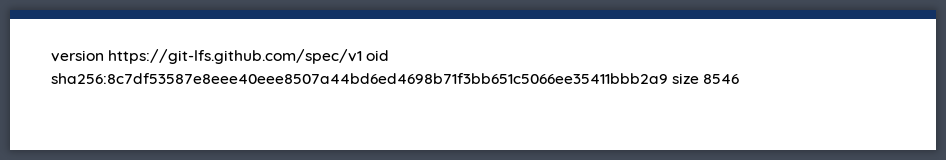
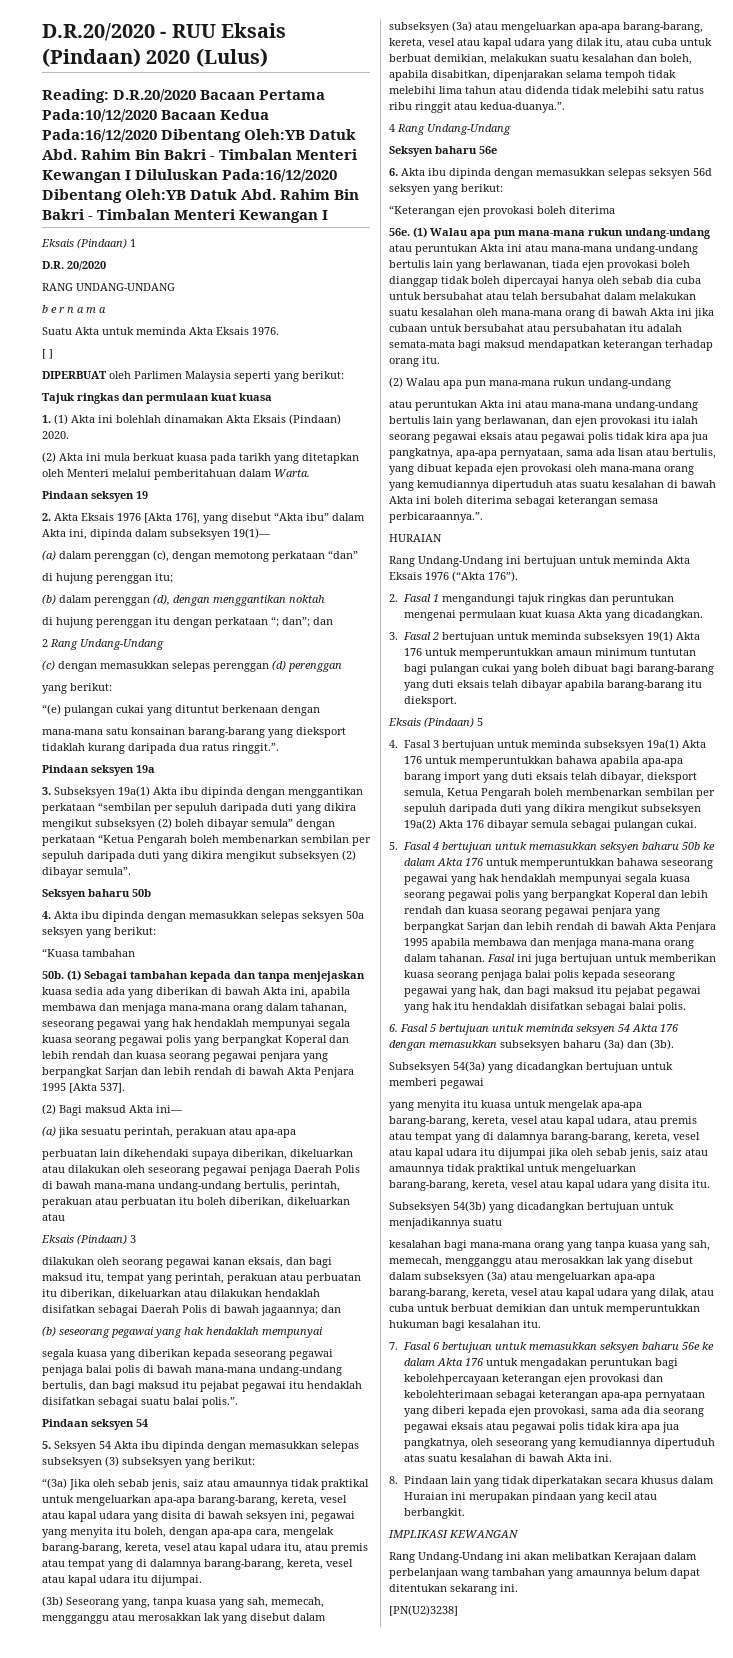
- version https://git-lfs.github.com/spec/v1 oid sha256:8c7df53587e8eee40eee8507a44bd6ed4698b71f3bb651c5066ee35411bbb2a9 size 8546
+ D.R.20/2020 - RUU Eksais (Pindaan) 2020 (Lulus)
+ Reading: D.R.20/2020 Bacaan Pertama Pada:10/12/2020 Bacaan Kedua Pada:16/12/2020 Dibentang Oleh:YB Datuk Abd. Rahim Bin Bakri - Timbalan Menteri Kewangan I Diluluskan Pada:16/12/2020 Dibentang Oleh:YB Datuk Abd. Rahim Bin Bakri - Timbalan Menteri Kewangan I
+ Eksais (Pindaan) 1
+ D.R. 20/2020
+ RANG UNDANG-UNDANG
+ b e r n a m a
+ Suatu Akta untuk meminda Akta Eksais 1976.
+ [ ]
+ DIPERBUAT oleh Parlimen Malaysia seperti yang berikut:
+ Tajuk ringkas dan permulaan kuat kuasa
+ 1. (1) Akta ini bolehlah dinamakan Akta Eksais (Pindaan) 2020.
+ (2) Akta ini mula berkuat kuasa pada tarikh yang ditetapkan oleh Menteri melalui pemberitahuan dalam Warta.
+ Pindaan seksyen 19
+ 2. Akta Eksais 1976 [Akta 176], yang disebut “Akta ibu” dalam Akta ini, dipinda dalam subseksyen 19(1)—
+ (a) dalam perenggan (c), dengan memotong perkataan “dan”
+ di hujung perenggan itu;
+ (b) dalam perenggan (d), dengan menggantikan noktah
+ di hujung perenggan itu dengan perkataan “; dan”; dan
+ 2 Rang Undang-Undang
+ (c) dengan memasukkan selepas perenggan (d) perenggan
+ yang berikut:
+ “(e) pulangan cukai yang dituntut berkenaan dengan
+ mana-mana satu konsainan barang-barang yang dieksport tidaklah kurang daripada dua ratus ringgit.”.
+ Pindaan seksyen 19a
+ 3. Subseksyen 19a(1) Akta ibu dipinda dengan menggantikan perkataan “sembilan per sepuluh daripada duti yang dikira mengikut subseksyen (2) boleh dibayar semula” dengan perkataan “Ketua Pengarah boleh membenarkan sembilan per sepuluh daripada duti yang dikira mengikut subseksyen (2) dibayar semula”.
+ Seksyen baharu 50b
+ 4. Akta ibu dipinda dengan memasukkan selepas seksyen 50a seksyen yang berikut:
+ “Kuasa tambahan
+ 50b. (1) Sebagai tambahan kepada dan tanpa menjejaskan kuasa sedia ada yang diberikan di bawah Akta ini, apabila membawa dan menjaga mana-mana orang dalam tahanan, seseorang pegawai yang hak hendaklah mempunyai segala kuasa seorang pegawai polis yang berpangkat Koperal dan lebih rendah dan kuasa seorang pegawai penjara yang berpangkat Sarjan dan lebih rendah di bawah Akta Penjara 1995 [Akta 537].
+ (2) Bagi maksud Akta ini—
+ (a) jika sesuatu perintah, perakuan atau apa-apa
+ perbuatan lain dikehendaki supaya diberikan, dikeluarkan atau dilakukan oleh seseorang pegawai penjaga Daerah Polis di bawah mana-mana undang-undang bertulis, perintah, perakuan atau perbuatan itu boleh diberikan, dikeluarkan atau
+ Eksais (Pindaan) 3
+ dilakukan oleh seorang pegawai kanan eksais, dan bagi maksud itu, tempat yang perintah, perakuan atau perbuatan itu diberikan, dikeluarkan atau dilakukan hendaklah disifatkan sebagai Daerah Polis di bawah jagaannya; dan
+ (b) seseorang pegawai yang hak hendaklah mempunyai
+ segala kuasa yang diberikan kepada seseorang pegawai penjaga balai polis di bawah mana-mana undang-undang bertulis, dan bagi maksud itu pejabat pegawai itu hendaklah disifatkan sebagai suatu balai polis.”.
+ Pindaan seksyen 54
+ 5. Seksyen 54 Akta ibu dipinda dengan memasukkan selepas subseksyen (3) subseksyen yang berikut:
+ “(3a) Jika oleh sebab jenis, saiz atau amaunnya tidak praktikal untuk mengeluarkan apa-apa barang-barang, kereta, vesel atau kapal udara yang disita di bawah seksyen ini, pegawai yang menyita itu boleh, dengan apa-apa cara, mengelak barang-barang, kereta, vesel atau kapal udara itu, atau premis atau tempat yang di dalamnya barang-barang, kereta, vesel atau kapal udara itu dijumpai.
+ (3b) Seseorang yang, tanpa kuasa yang sah, memecah, mengganggu atau merosakkan lak yang disebut dalam subseksyen (3a) atau mengeluarkan apa-apa barang-barang, kereta, vesel atau kapal udara yang dilak itu, atau cuba untuk berbuat demikian, melakukan suatu kesalahan dan boleh, apabila disabitkan, dipenjarakan selama tempoh tidak melebihi lima tahun atau didenda tidak melebihi satu ratus ribu ringgit atau kedua-duanya.”.
+ 4 Rang Undang-Undang
+ Seksyen baharu 56e
+ 6. Akta ibu dipinda dengan memasukkan selepas seksyen 56d seksyen yang berikut:
+ “Keterangan ejen provokasi boleh diterima
+ 56e. (1) Walau apa pun mana-mana rukun undang-undang atau peruntukan Akta ini atau mana-mana undang-undang bertulis lain yang berlawanan, tiada ejen provokasi boleh dianggap tidak boleh dipercayai hanya oleh sebab dia cuba untuk bersubahat atau telah bersubahat dalam melakukan suatu kesalahan oleh mana-mana orang di bawah Akta ini jika cubaan untuk bersubahat atau persubahatan itu adalah semata-mata bagi maksud mendapatkan keterangan terhadap orang itu.
+ (2) Walau apa pun mana-mana rukun undang-undang
+ atau peruntukan Akta ini atau mana-mana undang-undang bertulis lain yang berlawanan, dan ejen provokasi itu ialah seorang pegawai eksais atau pegawai polis tidak kira apa jua pangkatnya, apa-apa pernyataan, sama ada lisan atau bertulis, yang dibuat kepada ejen provokasi oleh mana-mana orang yang kemudiannya dipertuduh atas suatu kesalahan di bawah Akta ini boleh diterima sebagai keterangan semasa perbicaraannya.”.
+ HURAIAN
+ Rang Undang-Undang ini bertujuan untuk meminda Akta Eksais 1976 (“Akta 176”).
+ 2. Fasal 1 mengandungi tajuk ringkas dan peruntukan mengenai permulaan kuat kuasa Akta yang dicadangkan.
+ 3. Fasal 2 bertujuan untuk meminda subseksyen 19(1) Akta 176 untuk memperuntukkan amaun minimum tuntutan bagi pulangan cukai yang boleh dibuat bagi barang-barang yang duti eksais telah dibayar apabila barang-barang itu dieksport.
+ Eksais (Pindaan) 5
+ 4. Fasal 3 bertujuan untuk meminda subseksyen 19a(1) Akta 176 untuk memperuntukkan bahawa apabila apa-apa barang import yang duti eksais telah dibayar, dieksport semula, Ketua Pengarah boleh membenarkan sembilan per sepuluh daripada duti yang dikira mengikut subseksyen 19a(2) Akta 176 dibayar semula sebagai pulangan cukai.
+ 5. Fasal 4 bertujuan untuk memasukkan seksyen baharu 50b ke dalam Akta 176 untuk memperuntukkan bahawa seseorang pegawai yang hak hendaklah mempunyai segala kuasa seorang pegawai polis yang berpangkat Koperal dan lebih rendah dan kuasa seorang pegawai penjara yang berpangkat Sarjan dan lebih rendah di bawah Akta Penjara 1995 apabila membawa dan menjaga mana-mana orang dalam tahanan. Fasal ini juga bertujuan untuk memberikan kuasa seorang penjaga balai polis kepada seseorang pegawai yang hak, dan bagi maksud itu pejabat pegawai yang hak itu hendaklah disifatkan sebagai balai polis.
+ 6. Fasal 5 bertujuan untuk meminda seksyen 54 Akta 176 dengan memasukkan subseksyen baharu (3a) dan (3b).
+ Subseksyen 54(3a) yang dicadangkan bertujuan untuk memberi pegawai
+ yang menyita itu kuasa untuk mengelak apa-apa barang-barang, kereta, vesel atau kapal udara, atau premis atau tempat yang di dalamnya barang-barang, kereta, vesel atau kapal udara itu dijumpai jika oleh sebab jenis, saiz atau amaunnya tidak praktikal untuk mengeluarkan barang-barang, kereta, vesel atau kapal udara yang disita itu.
+ Subseksyen 54(3b) yang dicadangkan bertujuan untuk menjadikannya suatu
+ kesalahan bagi mana-mana orang yang tanpa kuasa yang sah, memecah, mengganggu atau merosakkan lak yang disebut dalam subseksyen (3a) atau mengeluarkan apa-apa barang-barang, kereta, vesel atau kapal udara yang dilak, atau cuba untuk berbuat demikian dan untuk memperuntukkan hukuman bagi kesalahan itu.
+ 7. Fasal 6 bertujuan untuk memasukkan seksyen baharu 56e ke dalam Akta 176 untuk mengadakan peruntukan bagi kebolehpercayaan keterangan ejen provokasi dan kebolehterimaan sebagai keterangan apa-apa pernyataan yang diberi kepada ejen provokasi, sama ada dia seorang pegawai eksais atau pegawai polis tidak kira apa jua pangkatnya, oleh seseorang yang kemudiannya dipertuduh atas suatu kesalahan di bawah Akta ini.
+ 8. Pindaan lain yang tidak diperkatakan secara khusus dalam Huraian ini merupakan pindaan yang kecil atau berbangkit.
+ IMPLIKASI KEWANGAN
+ Rang Undang-Undang ini akan melibatkan Kerajaan dalam perbelanjaan wang tambahan yang amaunnya belum dapat ditentukan sekarang ini.
+ [PN(U2)3238]

